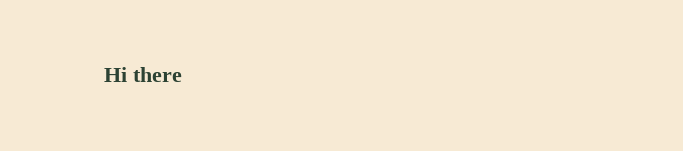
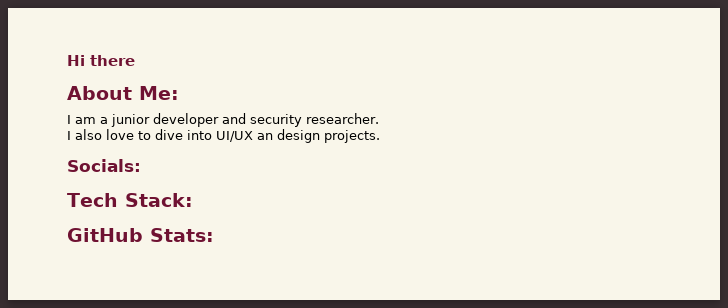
+ About Me:
+ I am a junior developer and security researcher.
+ I also love to dive into UI/UX an design projects.
+ Socials:
+ Tech Stack:
+ GitHub Stats:

